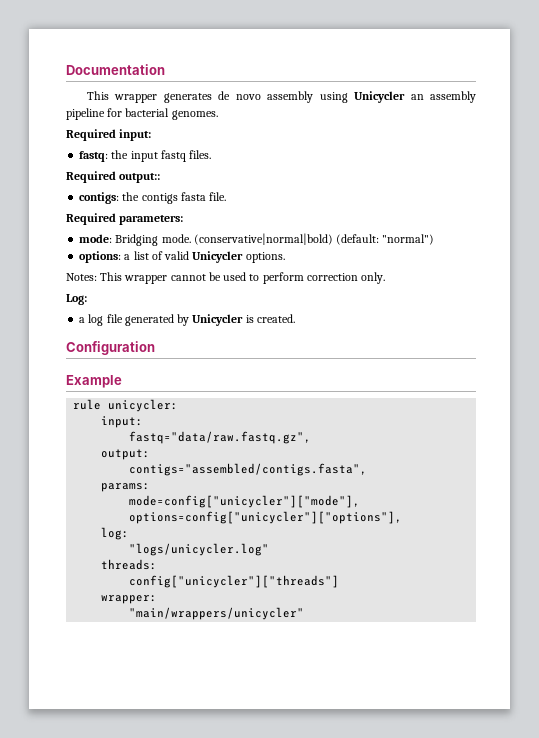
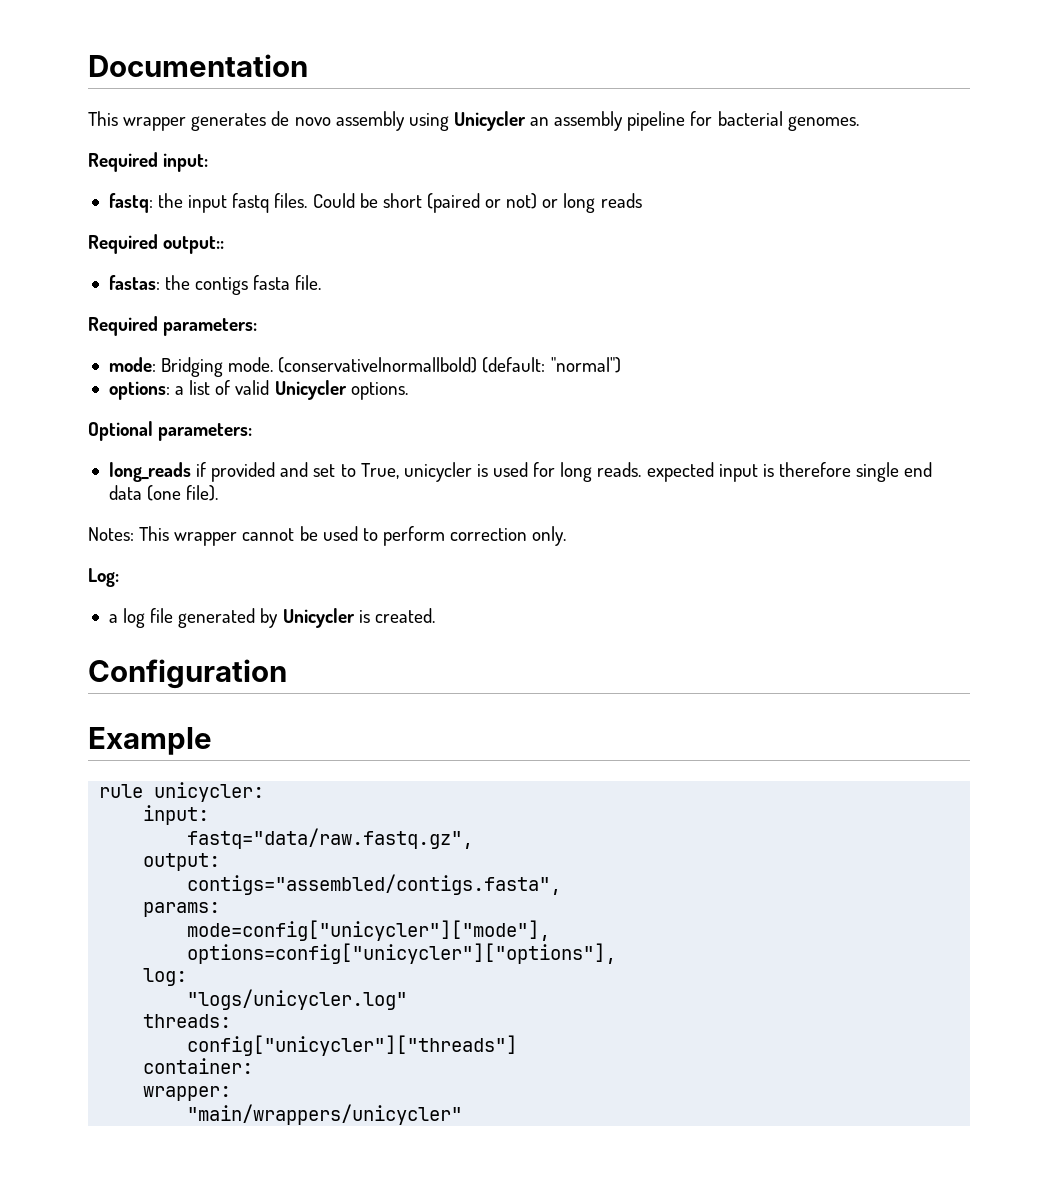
+ Could be short (paired or not) or long reads
- contigs: the contigs fasta file.
+ fastas: the contigs fasta file.
+ Optional parameters:
+ long_reads if provided and set to True, unicycler is used for long reads. expected input is therefore single end data (one file).
+ container:

